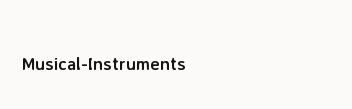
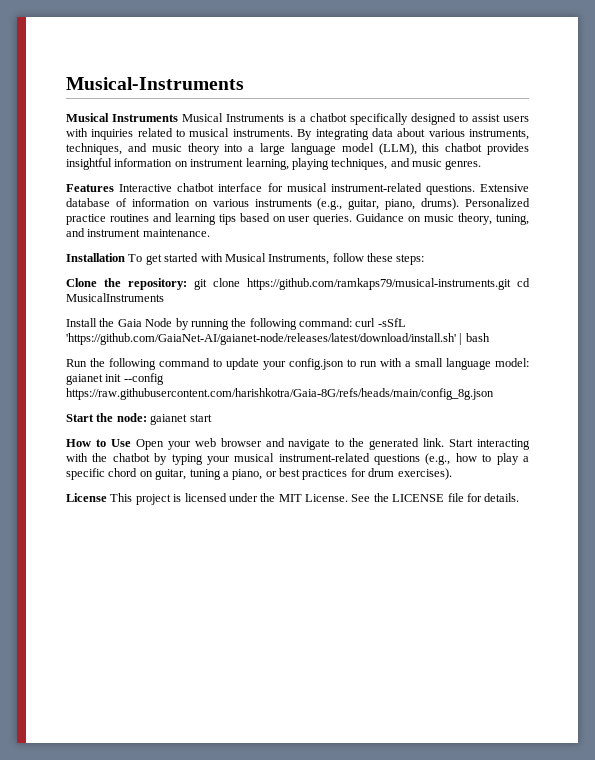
+ Musical Instruments Musical Instruments is a chatbot specifically designed to assist users with inquiries related to musical instruments. By integrating data about various instruments, techniques, and music theory into a large language model (LLM), this chatbot provides insightful information on instrument learning, playing techniques, and music genres.
+ Features Interactive chatbot interface for musical instrument-related questions. Extensive database of information on various instruments (e.g., guitar, piano, drums). Personalized practice routines and learning tips based on user queries. Guidance on music theory, tuning, and instrument maintenance.
+ Installation To get started with Musical Instruments, follow these steps:
+ Clone the repository: git clone https://github.com/ramkaps79/musical-instruments.git cd MusicalInstruments
+ Install the Gaia Node by running the following command: curl -sSfL 'https://github.com/GaiaNet-AI/gaianet-node/releases/latest/download/install.sh' | bash
+ Run the following command to update your config.json to run with a small language model: gaianet init --config https://raw.githubusercontent.com/harishkotra/Gaia-8G/refs/heads/main/config_8g.json
+ Start the node: gaianet start
+ How to Use Open your web browser and navigate to the generated link. Start interacting with the chatbot by typing your musical instrument-related questions (e.g., how to play a specific chord on guitar, tuning a piano, or best practices for drum exercises).
+ License This project is licensed under the MIT License. See the LICENSE file for details.

